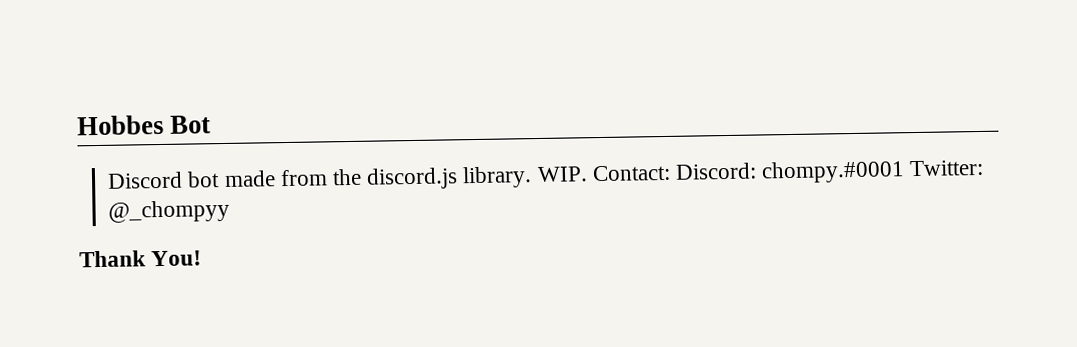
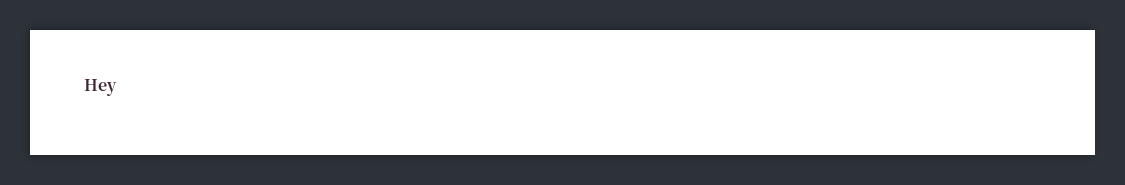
- Hobbes Bot
- Discord bot made from the discord.js library. WIP. Contact: Discord: chompy.#0001 Twitter: @_chompyy
- Thank You!
+ Hey

